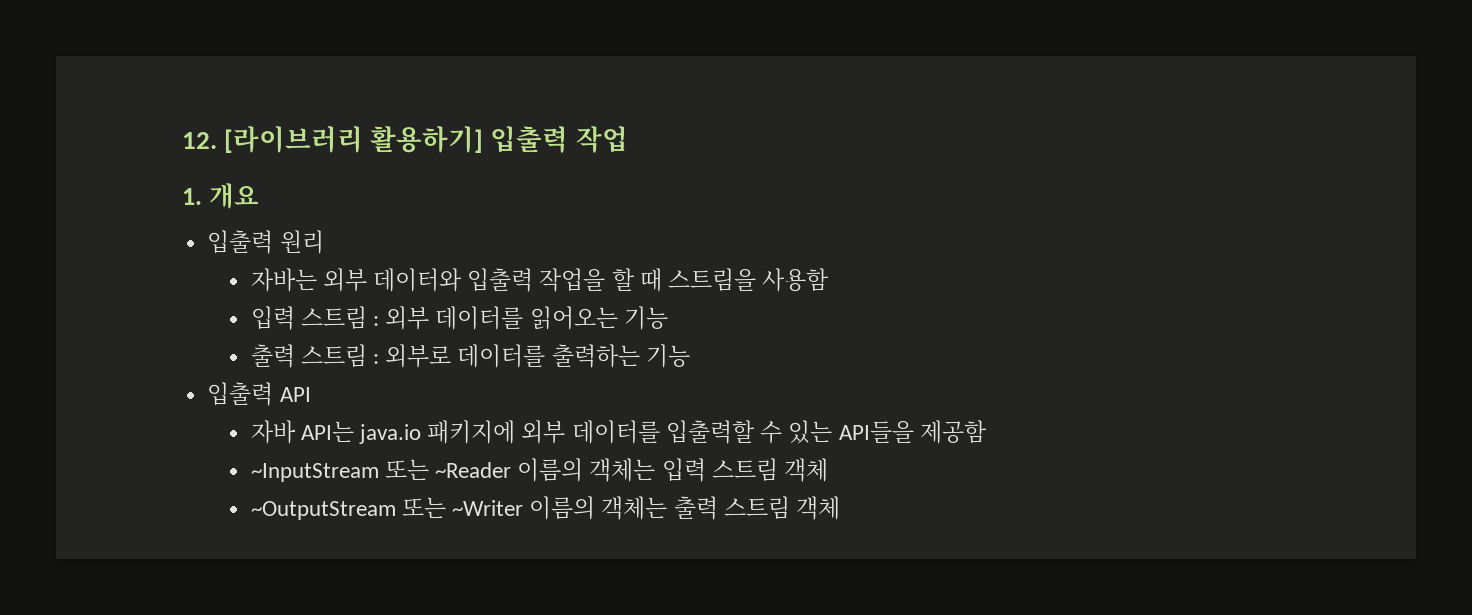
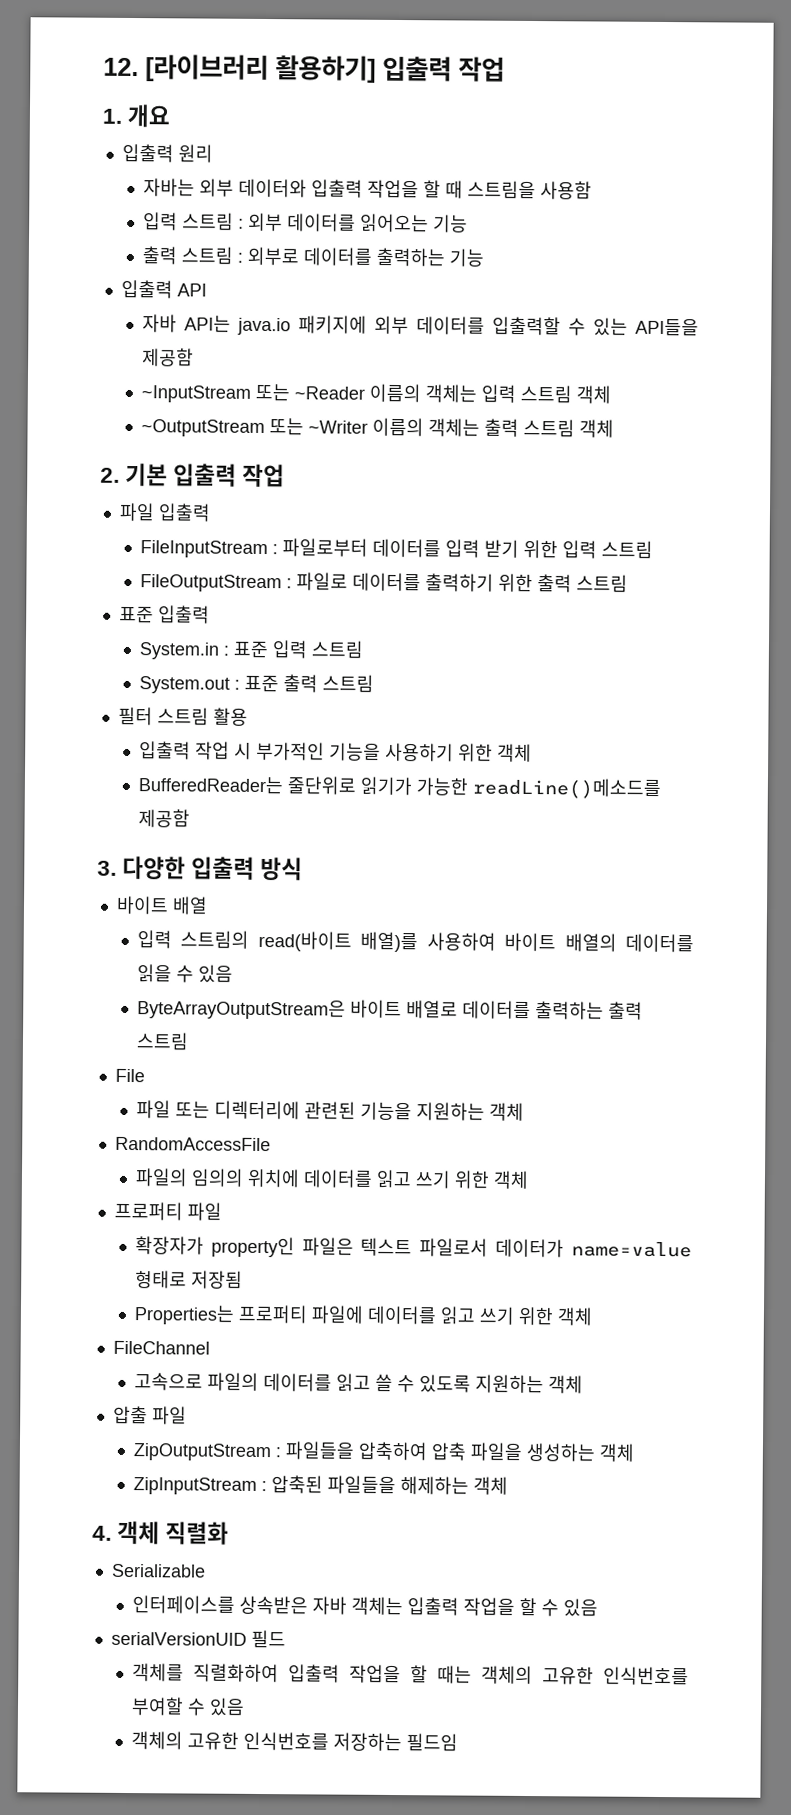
+ 2. 기본 입출력 작업
+ 파일 입출력
+ FileInputStream : 파일로부터 데이터를 입력 받기 위한 입력 스트림
+ FileOutputStream : 파일로 데이터를 출력하기 위한 출력 스트림
+ 표준 입출력
+ System.in : 표준 입력 스트림
+ System.out : 표준 출력 스트림
+ 필터 스트림 활용
+ 입출력 작업 시 부가적인 기능을 사용하기 위한 객체
+ BufferedReader는 줄단위로 읽기가 가능한 readLine()메소드를 제공함
+ 3. 다양한 입출력 방식
+ 바이트 배열
+ 입력 스트림의 read(바이트 배열)를 사용하여 바이트 배열의 데이터를 읽을 수 있음
+ ByteArrayOutputStream은 바이트 배열로 데이터를 출력하는 출력 스트림
+ File
+ 파일 또는 디렉터리에 관련된 기능을 지원하는 객체
+ RandomAccessFile
+ 파일의 임의의 위치에 데이터를 읽고 쓰기 위한 객체
+ 프로퍼티 파일
+ 확장자가 property인 파일은 텍스트 파일로서 데이터가 name=value 형태로 저장됨
+ Properties는 프로퍼티 파일에 데이터를 읽고 쓰기 위한 객체
+ FileChannel
+ 고속으로 파일의 데이터를 읽고 쓸 수 있도록 지원하는 객체
+ 압출 파일
+ ZipOutputStream : 파일들을 압축하여 압축 파일을 생성하는 객체
+ ZipInputStream : 압축된 파일들을 해제하는 객체
+ 4. 객체 직렬화
+ Serializable
+ 인터페이스를 상속받은 자바 객체는 입출력 작업을 할 수 있음
+ serialVersionUID 필드
+ 객체를 직렬화하여 입출력 작업을 할 때는 객체의 고유한 인식번호를 부여할 수 있음
+ 객체의 고유한 인식번호를 저장하는 필드임

